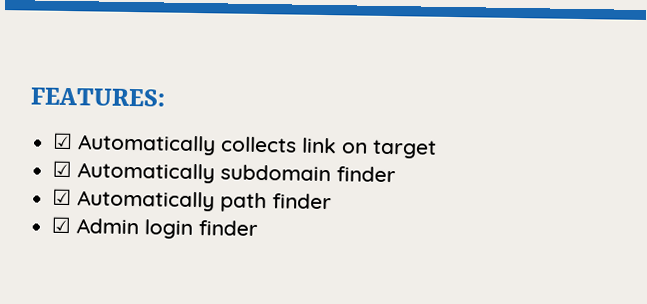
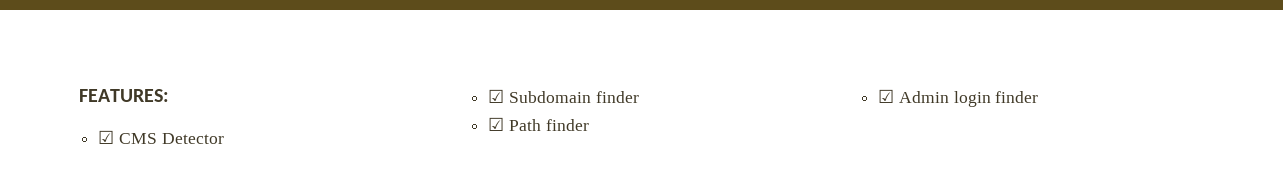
- ☑ Automatically collects link on target
- ☑ Automatically subdomain finder
- ☑ Automatically path finder
+ ☑ CMS Detector
+ ☑ Subdomain finder
+ ☑ Path finder

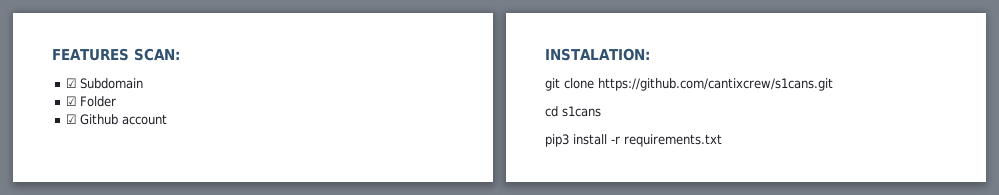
- FEATURES:
- ☑ CMS Detector
+ FEATURES SCAN:
- ☑ Subdomain finder
- ☑ Path finder
- ☑ Admin login finder
+ ☑ Subdomain
+ ☑ Folder
+ ☑ Github account
+ INSTALATION:
+ git clone https://github.com/cantixcrew/s1cans.git
+ cd s1cans
+ pip3 install -r requirements.txt

